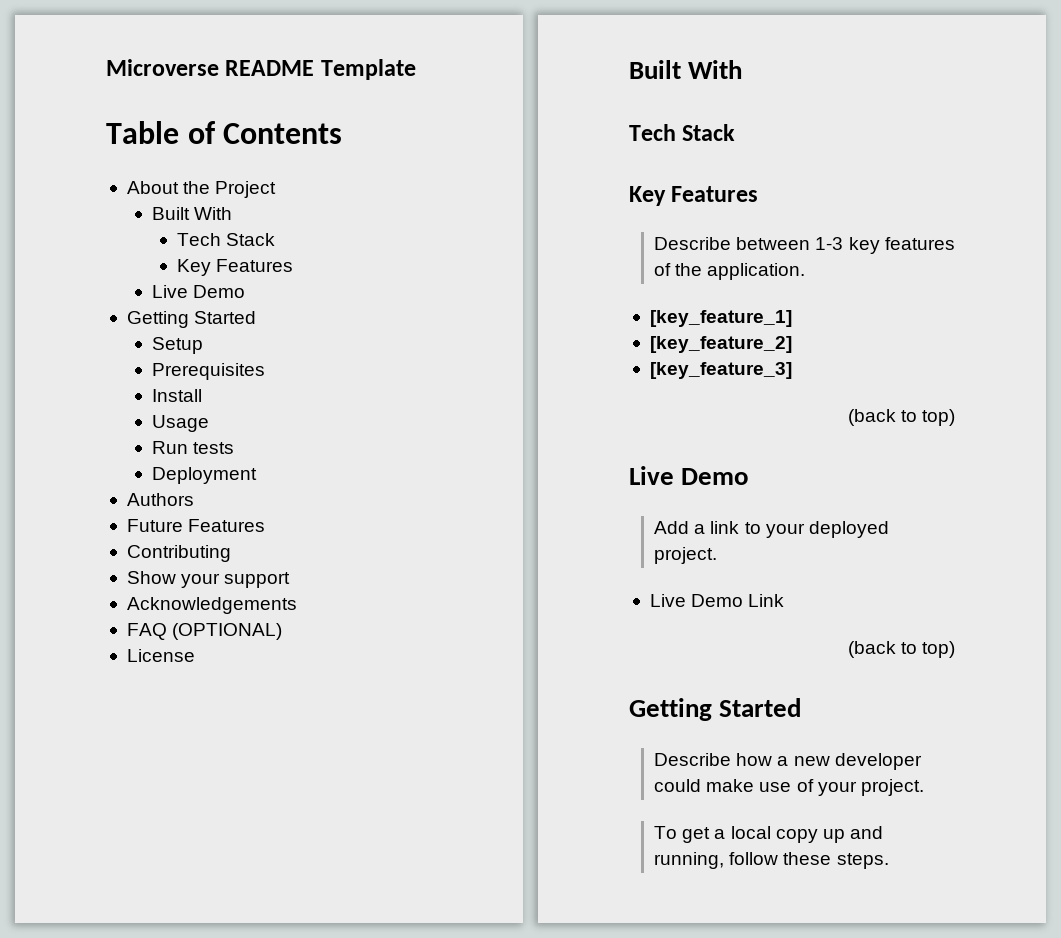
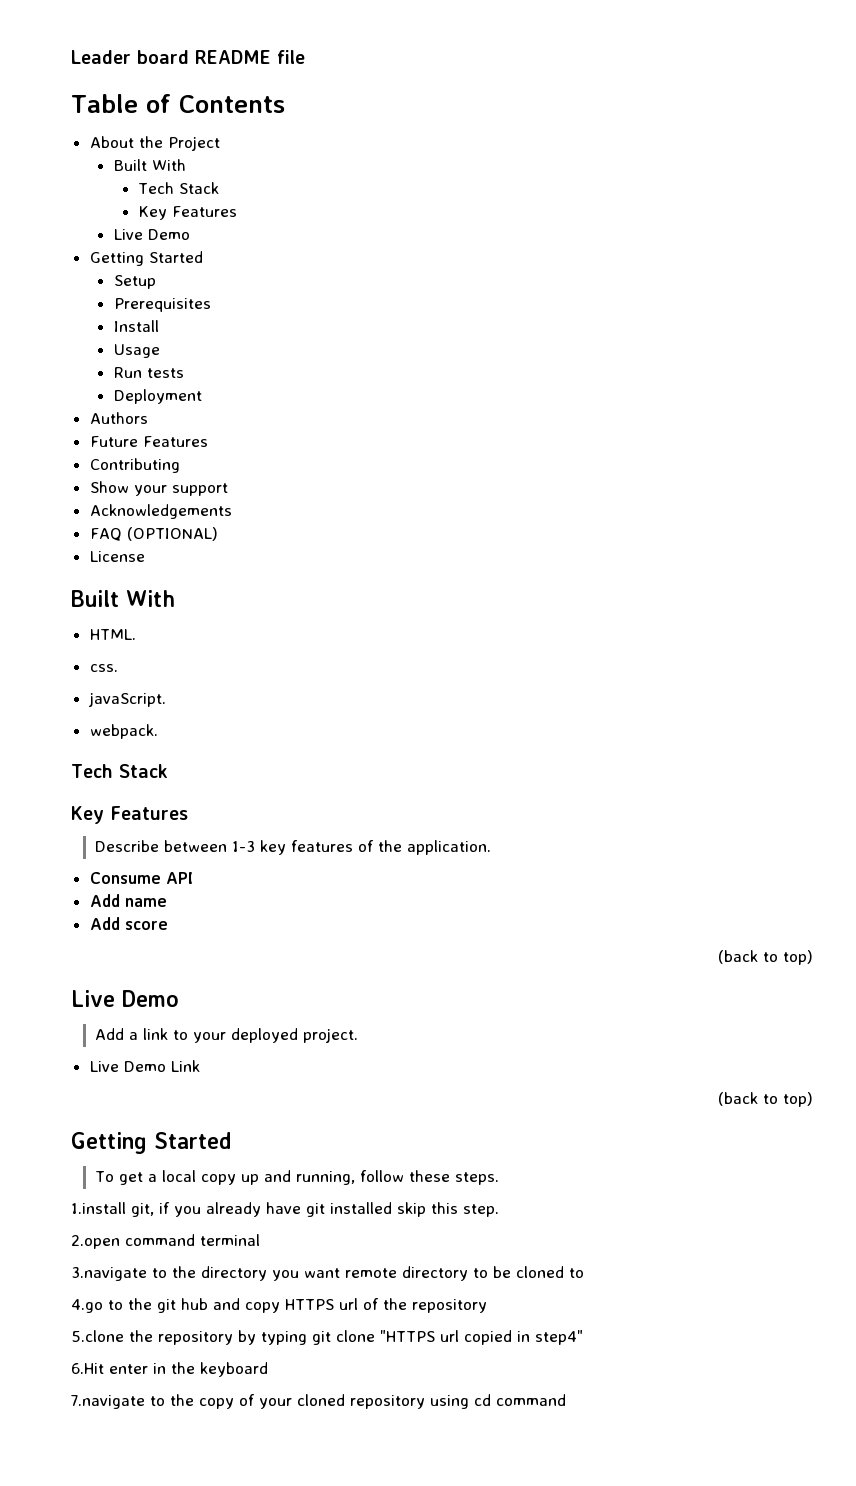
- Microverse README Template
+ Leader board README file
+ HTML.
+ css.
+ javaScript.
+ webpack.
- [key_feature_1]
- [key_feature_2]
- [key_feature_3]
+ Consume API
+ Add name
+ Add score
- Describe how a new developer could make use of your project.
+ 1.install git, if you already have git installed skip this step.
+ 2.open command terminal
+ 3.navigate to the directory you want remote directory to be cloned to
+ 4.go to the git hub and copy HTTPS url of the repository
+ 5.clone the repository by typing git clone "HTTPS url copied in step4"
+ 6.Hit enter in the keyboard
+ 7.navigate to the copy of your cloned repository using cd command

